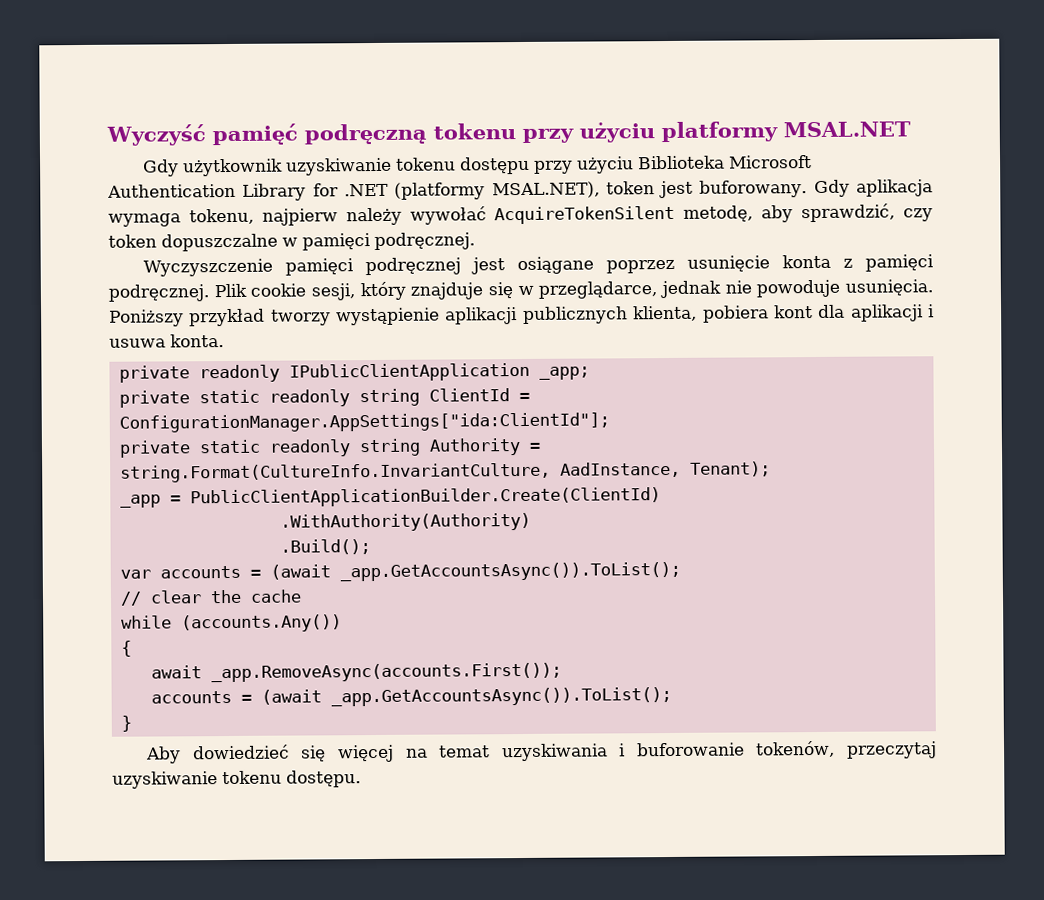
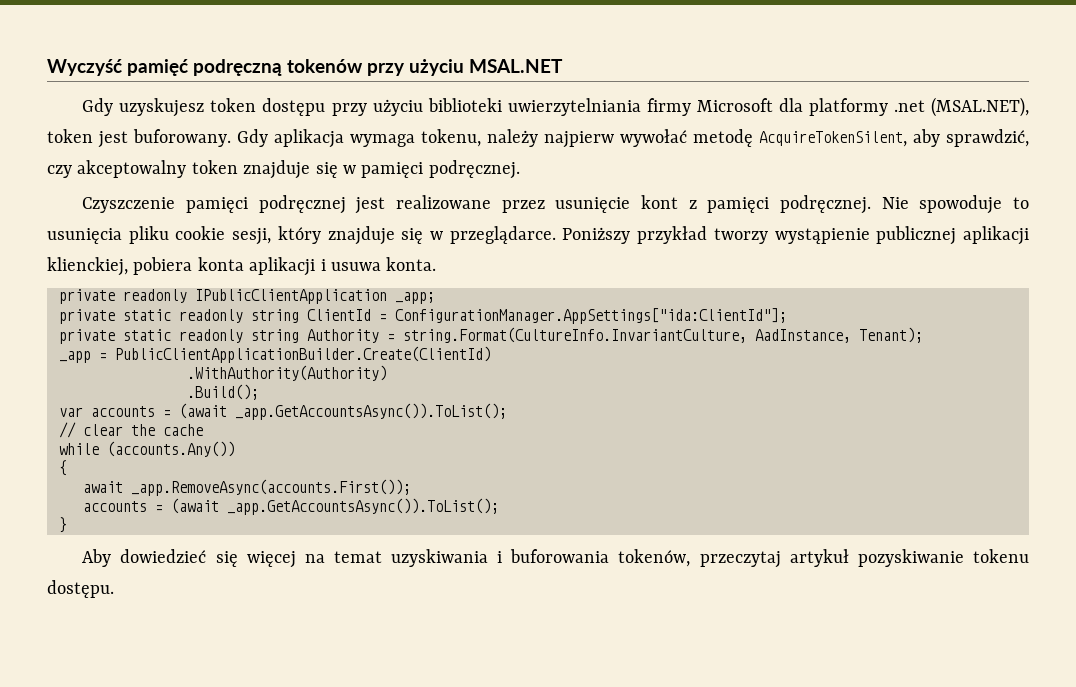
- Wyczyść pamięć podręczną tokenu przy użyciu platformy MSAL.NET
+ Wyczyść pamięć podręczną tokenów przy użyciu MSAL.NET
- Gdy użytkownik uzyskiwanie tokenu dostępu przy użyciu Biblioteka Microsoft Authentication Library for .NET (platformy MSAL.NET), token jest buforowany.
+ Gdy uzyskujesz token dostępu przy użyciu biblioteki uwierzytelniania firmy Microsoft dla platformy .net (MSAL.NET), token jest buforowany.
- Gdy aplikacja wymaga tokenu, najpierw należy wywołać AcquireTokenSilent metodę, aby sprawdzić, czy token dopuszczalne w pamięci podręcznej.
+ Gdy aplikacja wymaga tokenu, należy najpierw wywołać metodę AcquireTokenSilent, aby sprawdzić, czy akceptowalny token znajduje się w pamięci podręcznej.
- Wyczyszczenie pamięci podręcznej jest osiągane poprzez usunięcie konta z pamięci podręcznej. Plik cookie sesji, który znajduje się w przeglądarce, jednak nie powoduje usunięcia. Poniższy przykład tworzy wystąpienie aplikacji publicznych klienta, pobiera kont dla aplikacji i usuwa konta.
+ Czyszczenie pamięci podręcznej jest realizowane przez usunięcie kont z pamięci podręcznej. Nie spowoduje to usunięcia pliku cookie sesji, który znajduje się w przeglądarce. Poniższy przykład tworzy wystąpienie publicznej aplikacji klienckiej, pobiera konta aplikacji i usuwa konta.
- Aby dowiedzieć się więcej na temat uzyskiwania i buforowanie tokenów, przeczytaj uzyskiwanie tokenu dostępu.
+ Aby dowiedzieć się więcej na temat uzyskiwania i buforowania tokenów, przeczytaj artykuł pozyskiwanie tokenu dostępu.

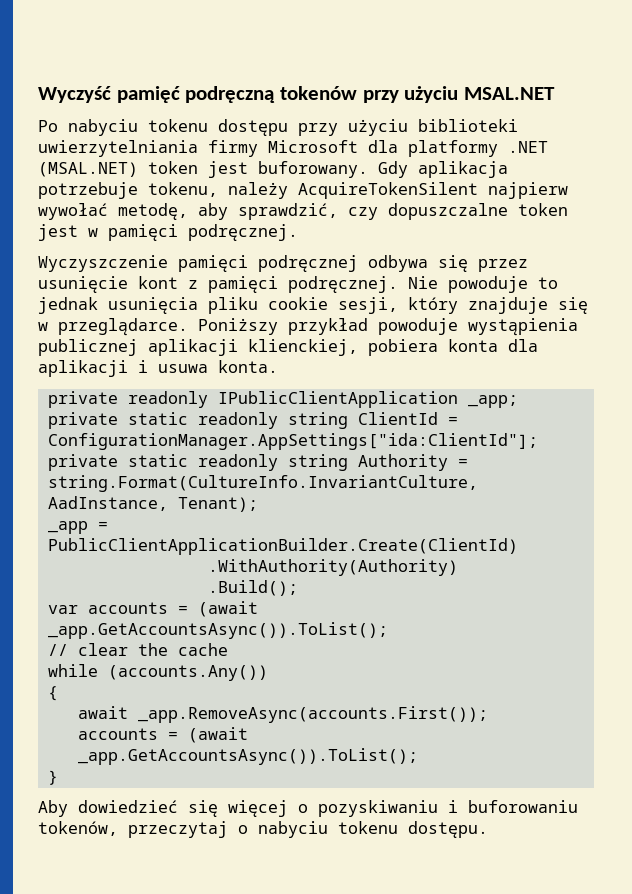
- Gdy uzyskujesz token dostępu przy użyciu biblioteki uwierzytelniania firmy Microsoft dla platformy .net (MSAL.NET), token jest buforowany.
+ Po nabyciu tokenu dostępu przy użyciu biblioteki uwierzytelniania firmy Microsoft dla platformy .NET (MSAL.NET) token jest buforowany.
- Gdy aplikacja wymaga tokenu, należy najpierw wywołać metodę AcquireTokenSilent, aby sprawdzić, czy akceptowalny token znajduje się w pamięci podręcznej.
+ Gdy aplikacja potrzebuje tokenu, należy AcquireTokenSilent najpierw wywołać metodę, aby sprawdzić, czy dopuszczalne token jest w pamięci podręcznej.
- Czyszczenie pamięci podręcznej jest realizowane przez usunięcie kont z pamięci podręcznej.
+ Wyczyszczenie pamięci podręcznej odbywa się przez usunięcie kont z pamięci podręcznej.
- Nie spowoduje to usunięcia pliku cookie sesji, który znajduje się w przeglądarce.
+ Nie powoduje to jednak usunięcia pliku cookie sesji, który znajduje się w przeglądarce.
- Poniższy przykład tworzy wystąpienie publicznej aplikacji klienckiej, pobiera konta aplikacji i usuwa konta.
+ Poniższy przykład powoduje wystąpienia publicznej aplikacji klienckiej, pobiera konta dla aplikacji i usuwa konta.
- Aby dowiedzieć się więcej na temat uzyskiwania i buforowania tokenów, przeczytaj artykuł pozyskiwanie tokenu dostępu.
+ Aby dowiedzieć się więcej o pozyskiwaniu i buforowaniu tokenów, przeczytaj o nabyciu tokenu dostępu.

